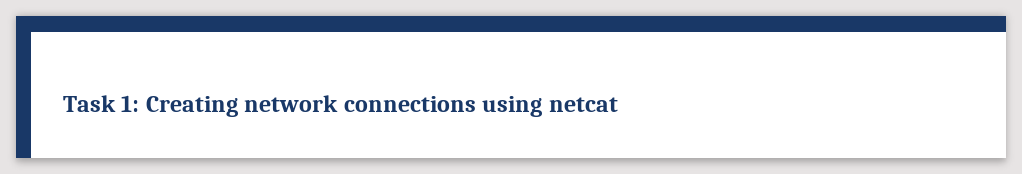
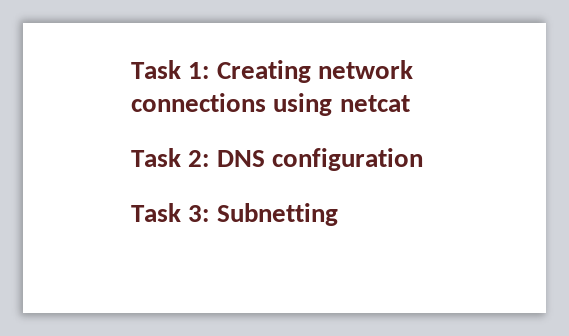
+ Task 2: DNS configuration
+ Task 3: Subnetting

